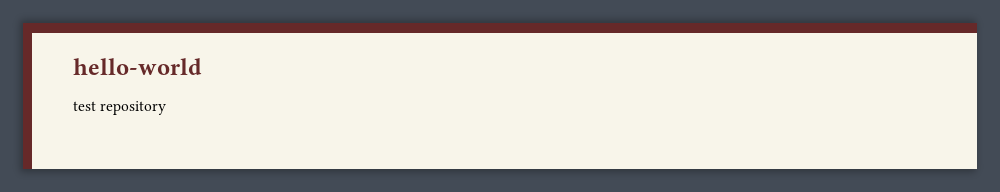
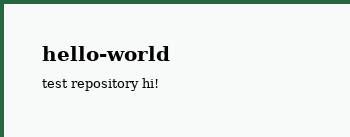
- test repository
+ test repository hi!

